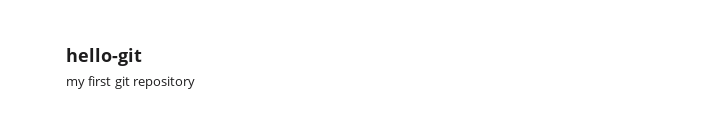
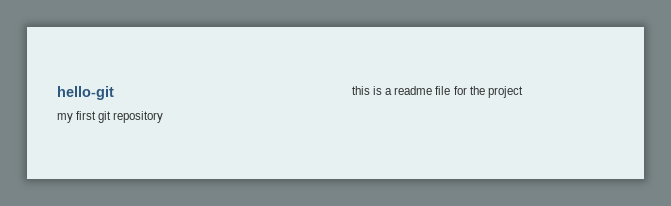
+ this is a readme file for the project

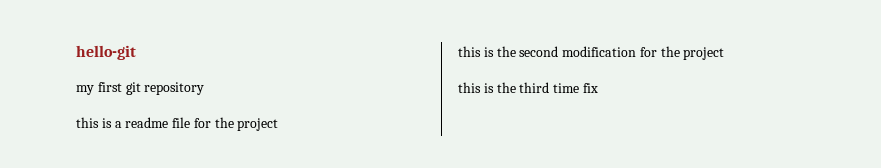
+ this is the second modification for the project
+ this is the third time fix

